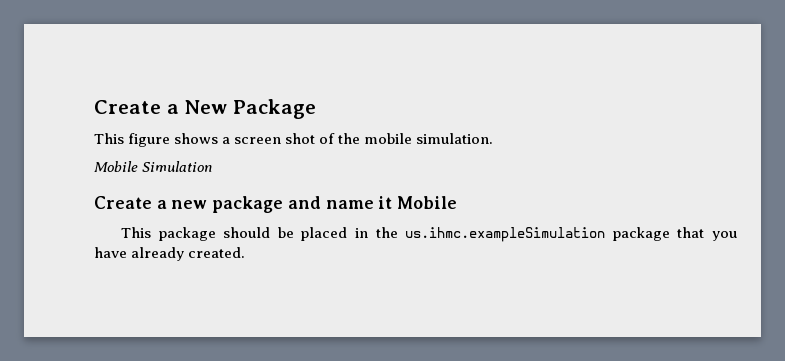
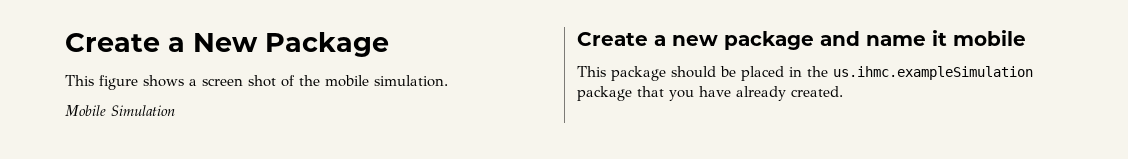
- Create a new package and name it Mobile
+ Create a new package and name it mobile

